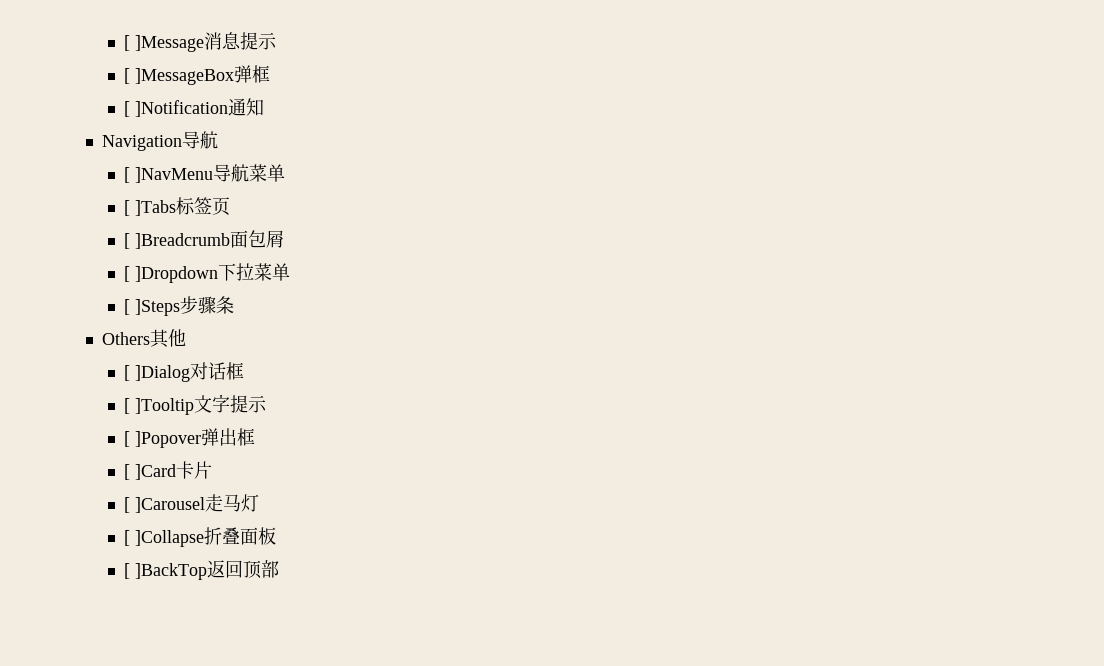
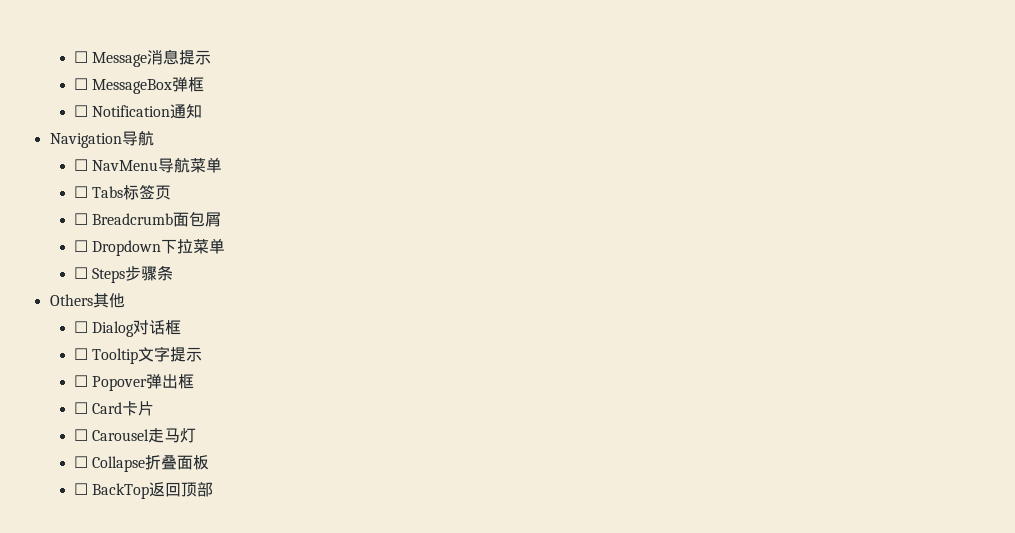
- [ ]Message消息提示
+ ☐ Message消息提示
- [ ]MessageBox弹框
+ ☐ MessageBox弹框
- [ ]Notification通知
+ ☐ Notification通知
- [ ]NavMenu导航菜单
+ ☐ NavMenu导航菜单
- [ ]Tabs标签页
+ ☐ Tabs标签页
- [ ]Breadcrumb面包屑
+ ☐ Breadcrumb面包屑
- [ ]Dropdown下拉菜单
+ ☐ Dropdown下拉菜单
- [ ]Steps步骤条
+ ☐ Steps步骤条
- [ ]Dialog对话框
+ ☐ Dialog对话框
- [ ]Tooltip文字提示
+ ☐ Tooltip文字提示
- [ ]Popover弹出框
+ ☐ Popover弹出框
- [ ]Card卡片
+ ☐ Card卡片
- [ ]Carousel走马灯
+ ☐ Carousel走马灯
- [ ]Collapse折叠面板
+ ☐ Collapse折叠面板
- [ ]BackTop返回顶部
+ ☐ BackTop返回顶部

